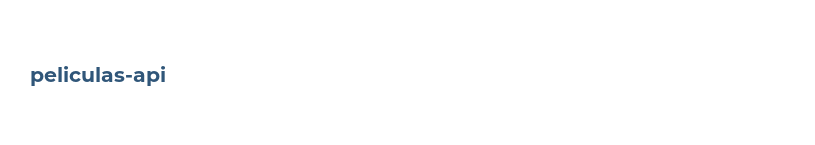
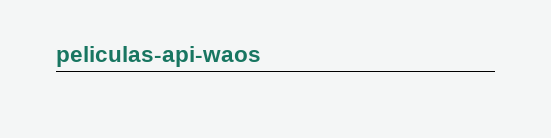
- peliculas-api
+ peliculas-api-waos

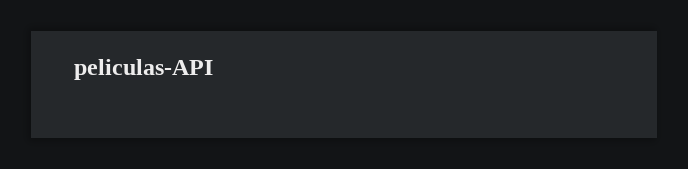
- peliculas-api-waos
+ peliculas-API

